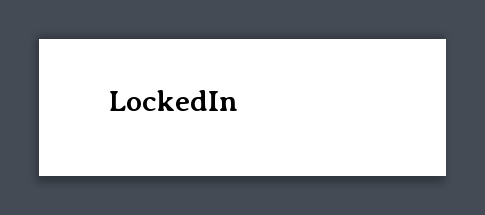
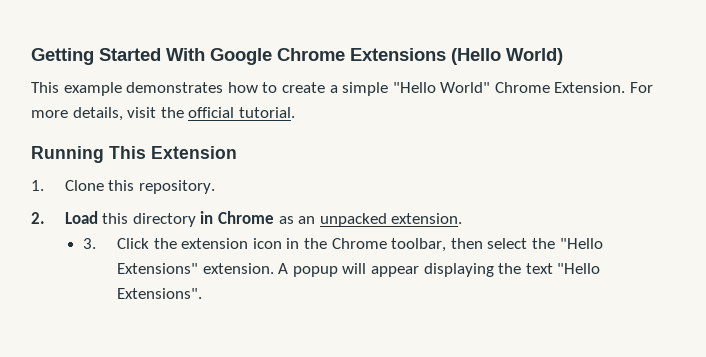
- LockedIn
+ Getting Started With Google Chrome Extensions (Hello World)
+ This example demonstrates how to create a simple "Hello World" Chrome Extension. For more details, visit the official tutorial.
+ Running This Extension
+ 1. Clone this repository.
+ 2. Load this directory in Chrome as an unpacked extension.
+ 3. Click the extension icon in the Chrome toolbar, then select the "Hello Extensions" extension. A popup will appear displaying the text "Hello Extensions".

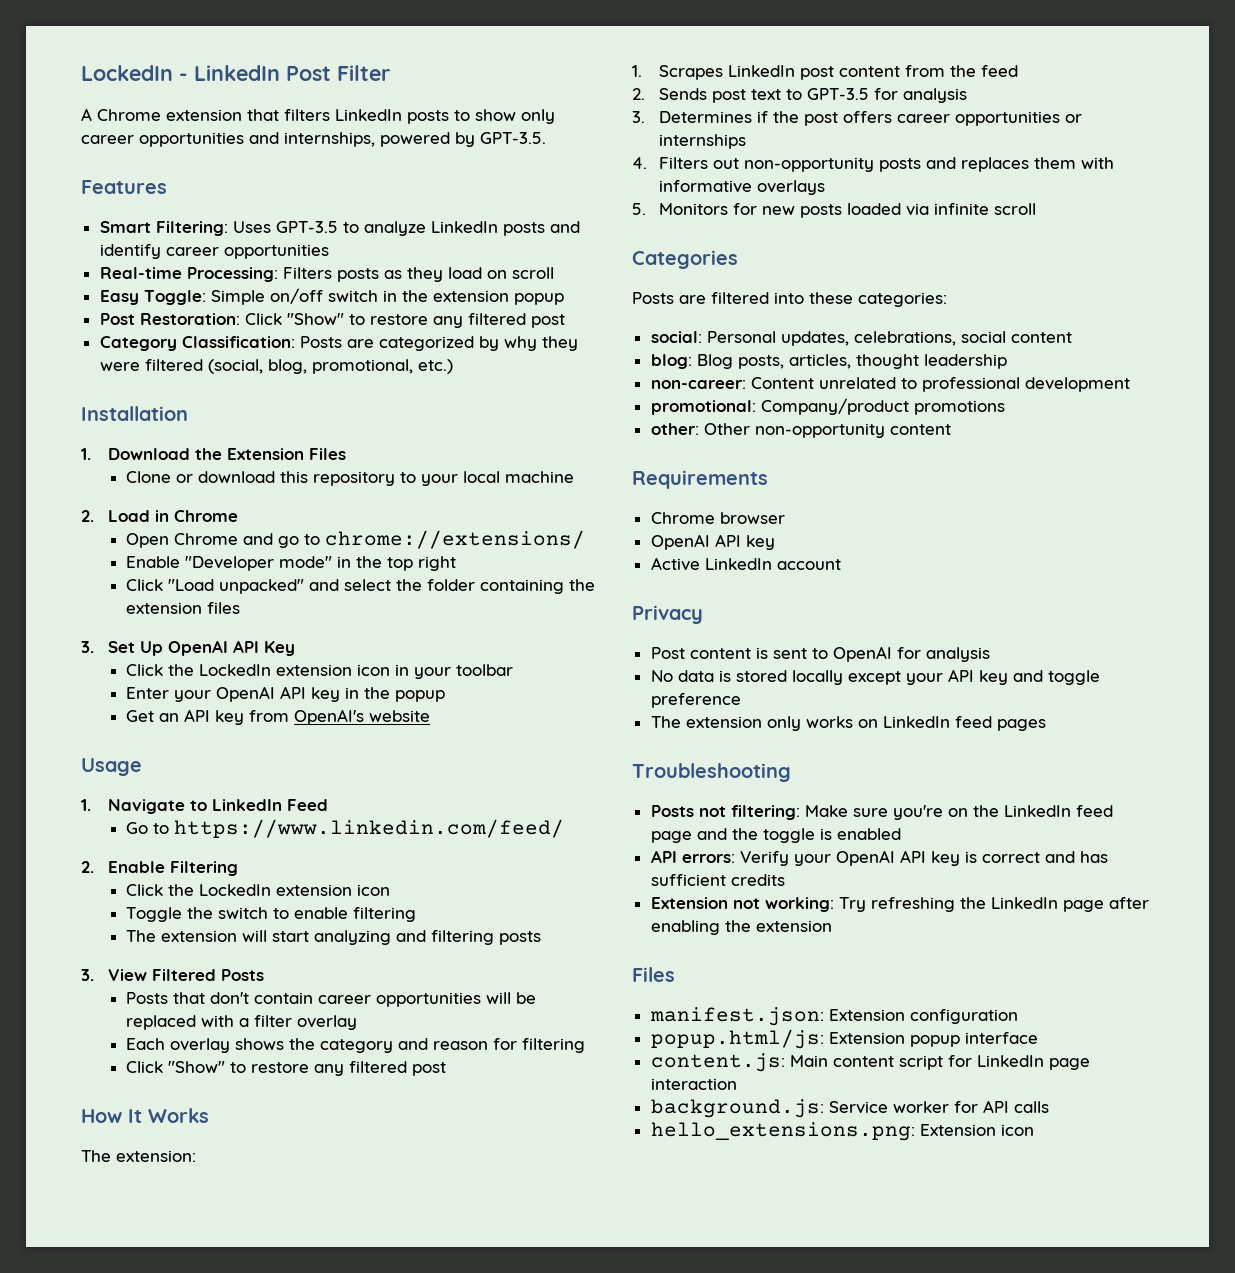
- Getting Started With Google Chrome Extensions (Hello World)
- This example demonstrates how to create a simple "Hello World" Chrome Extension. For more details, visit the official tutorial.
- Running This Extension
- 1. Clone this repository.
+ LockedIn - LinkedIn Post Filter
+ A Chrome extension that filters LinkedIn posts to show only career opportunities and internships, powered by GPT-3.5.
+ Features
+ Smart Filtering: Uses GPT-3.5 to analyze LinkedIn posts and identify career opportunities
+ Real-time Processing: Filters posts as they load on scroll
+ Easy Toggle: Simple on/off switch in the extension popup
+ Post Restoration: Click "Show" to restore any filtered post
+ Category Classification: Posts are categorized by why they were filtered (social, blog, promotional, etc.)
+ Installation
+ 1. Download the Extension Files
+ Clone or download this repository to your local machine
- 2. Load this directory in Chrome as an unpacked extension.
- 3. Click the extension icon in the Chrome toolbar, then select the "Hello Extensions" extension. A popup will appear displaying the text "Hello Extensions".
+ 2. Load in Chrome
+ Open Chrome and go to chrome://extensions/
+ Enable "Developer mode" in the top right
+ Click "Load unpacked" and select the folder containing the extension files
+ 3. Set Up OpenAI API Key
+ Click the LockedIn extension icon in your toolbar
+ Enter your OpenAI API key in the popup
+ Get an API key from OpenAI's website
+ Usage
+ 1. Navigate to LinkedIn Feed
+ Go to https://www.linkedin.com/feed/
+ 2. Enable Filtering
+ Click the LockedIn extension icon
+ Toggle the switch to enable filtering
+ The extension will start analyzing and filtering posts
+ 3. View Filtered Posts
+ Posts that don't contain career opportunities will be replaced with a filter overlay
+ Each overlay shows the category and reason for filtering
+ Click "Show" to restore any filtered post
+ How It Works
+ The extension:
+ 1. Scrapes LinkedIn post content from the feed
+ 2. Sends post text to GPT-3.5 for analysis
+ 3. Determines if the post offers career opportunities or internships
+ 4. Filters out non-opportunity posts and replaces them with informative overlays
+ 5. Monitors for new posts loaded via infinite scroll
+ Categories
+ Posts are filtered into these categories:
+ social: Personal updates, celebrations, social content
+ blog: Blog posts, articles, thought leadership
+ non-career: Content unrelated to professional development
+ promotional: Company/product promotions
+ other: Other non-opportunity content
+ Requirements
+ Chrome browser
+ OpenAI API key
+ Active LinkedIn account
+ Privacy
+ Post content is sent to OpenAI for analysis
+ No data is stored locally except your API key and toggle preference
+ The extension only works on LinkedIn feed pages
+ Troubleshooting
+ Posts not filtering: Make sure you're on the LinkedIn feed page and the toggle is enabled
+ API errors: Verify your OpenAI API key is correct and has sufficient credits
+ Extension not working: Try refreshing the LinkedIn page after enabling the extension
+ Files
+ manifest.json: Extension configuration
+ popup.html/js: Extension popup interface
+ content.js: Main content script for LinkedIn page interaction
+ background.js: Service worker for API calls
+ hello_extensions.png: Extension icon

